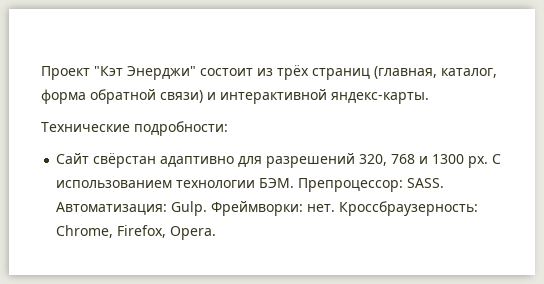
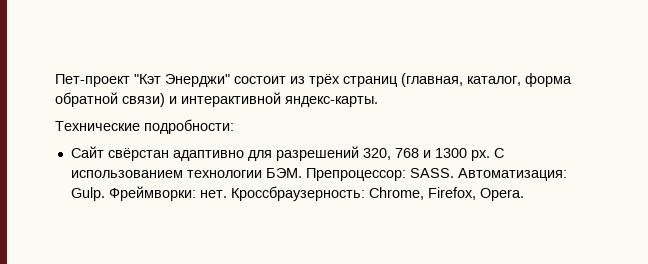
- Проект "Кэт Энерджи" состоит из трёх страниц (главная, каталог, форма обратной связи) и интерактивной яндекс-карты.
+ Пет-проект "Кэт Энерджи" состоит из трёх страниц (главная, каталог, форма обратной связи) и интерактивной яндекс-карты.

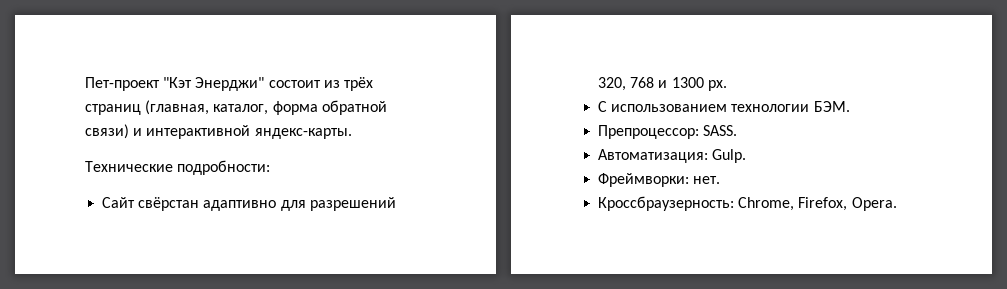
- Сайт свёрстан адаптивно для разрешений 320, 768 и 1300 px. С использованием технологии БЭМ. Препроцессор: SASS. Автоматизация: Gulp. Фреймворки: нет. Кроссбраузерность: Chrome, Firefox, Opera.
+ Сайт свёрстан адаптивно для разрешений 320, 768 и 1300 px.
+ С использованием технологии БЭМ.
+ Препроцессор: SASS.
+ Автоматизация: Gulp.
+ Фреймворки: нет.
+ Кроссбраузерность: Chrome, Firefox, Opera.

